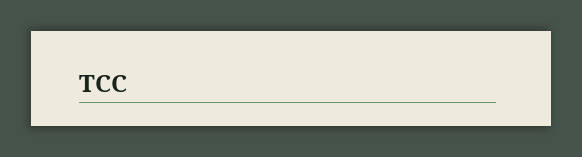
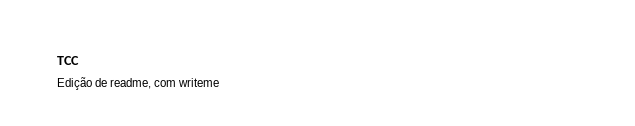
+ Edição de readme, com writeme

